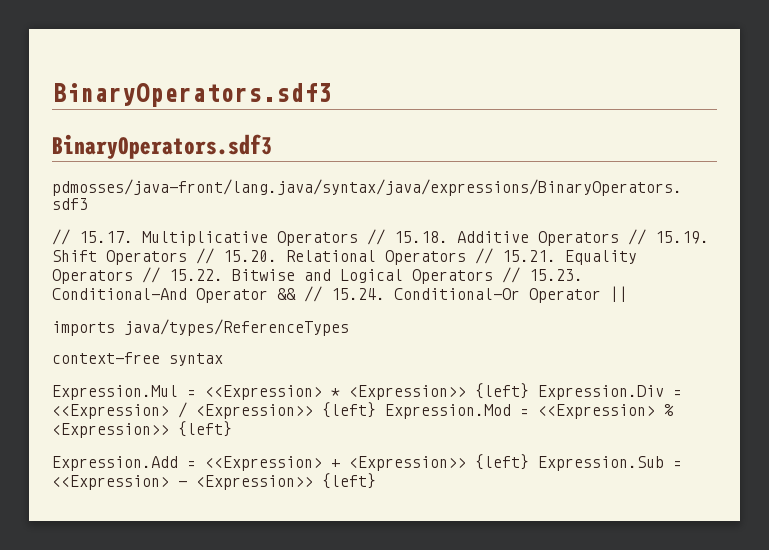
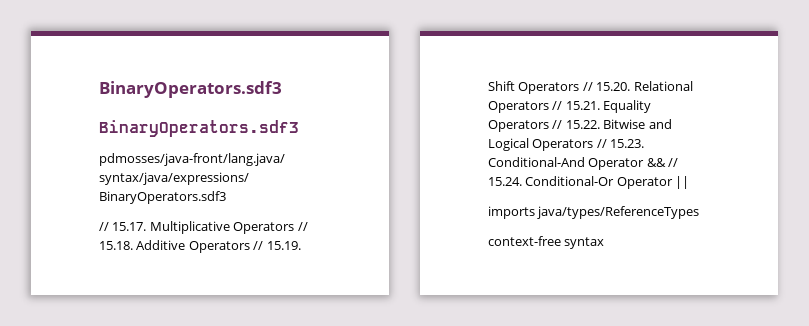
- Expression.Mul = <<Expression> * <Expression>> {left} Expression.Div = <<Expression> / <Expression>> {left} Expression.Mod = <<Expression> % <Expression>> {left}
- Expression.Add = <<Expression> + <Expression>> {left} Expression.Sub = <<Expression> - <Expression>> {left}

